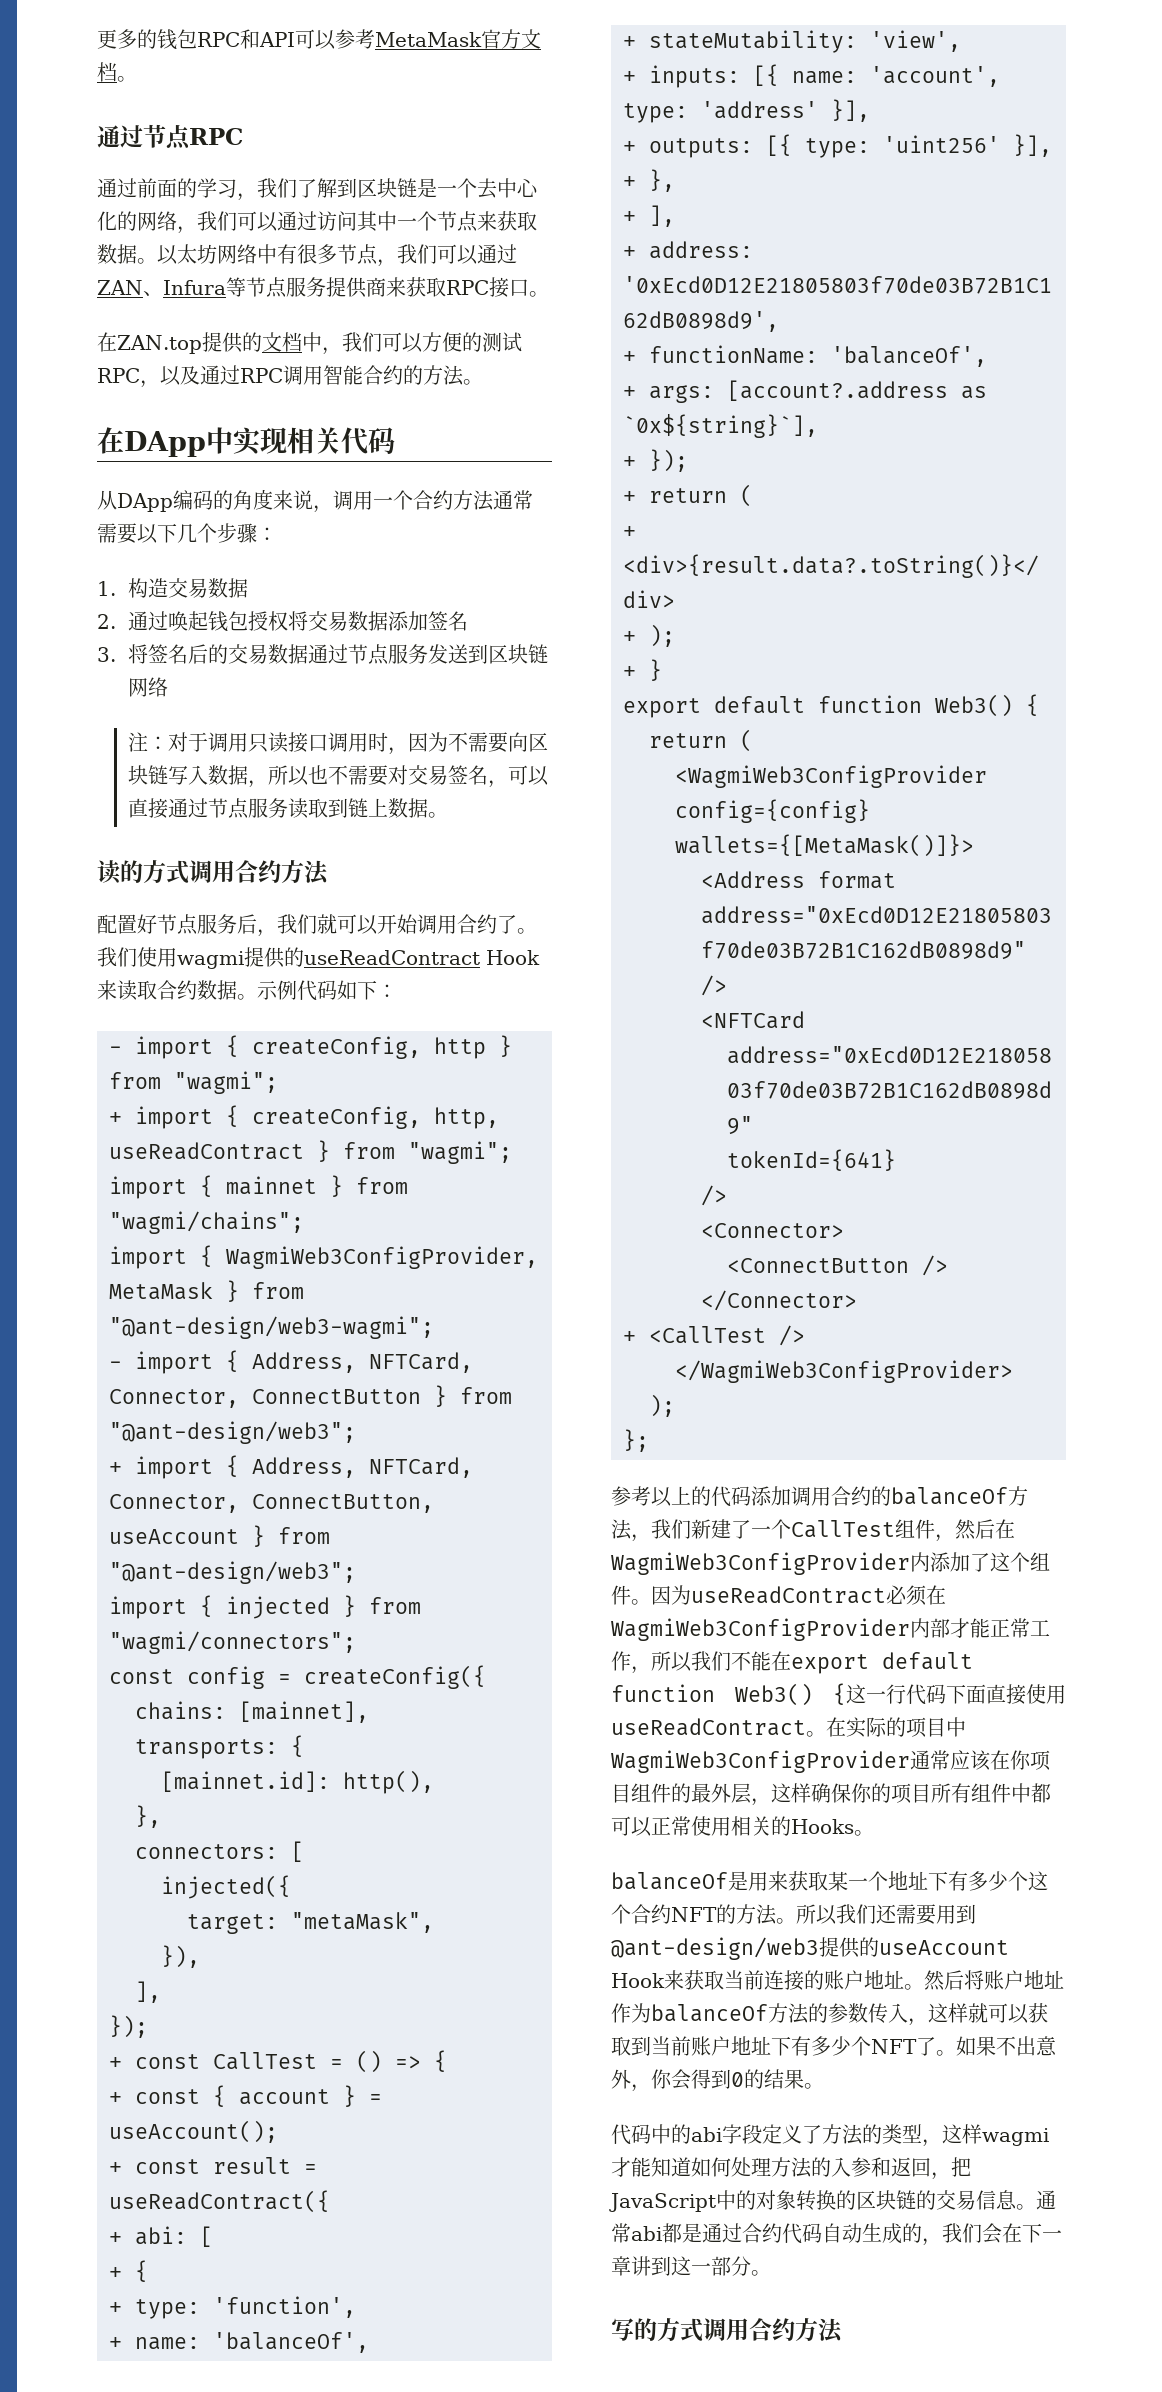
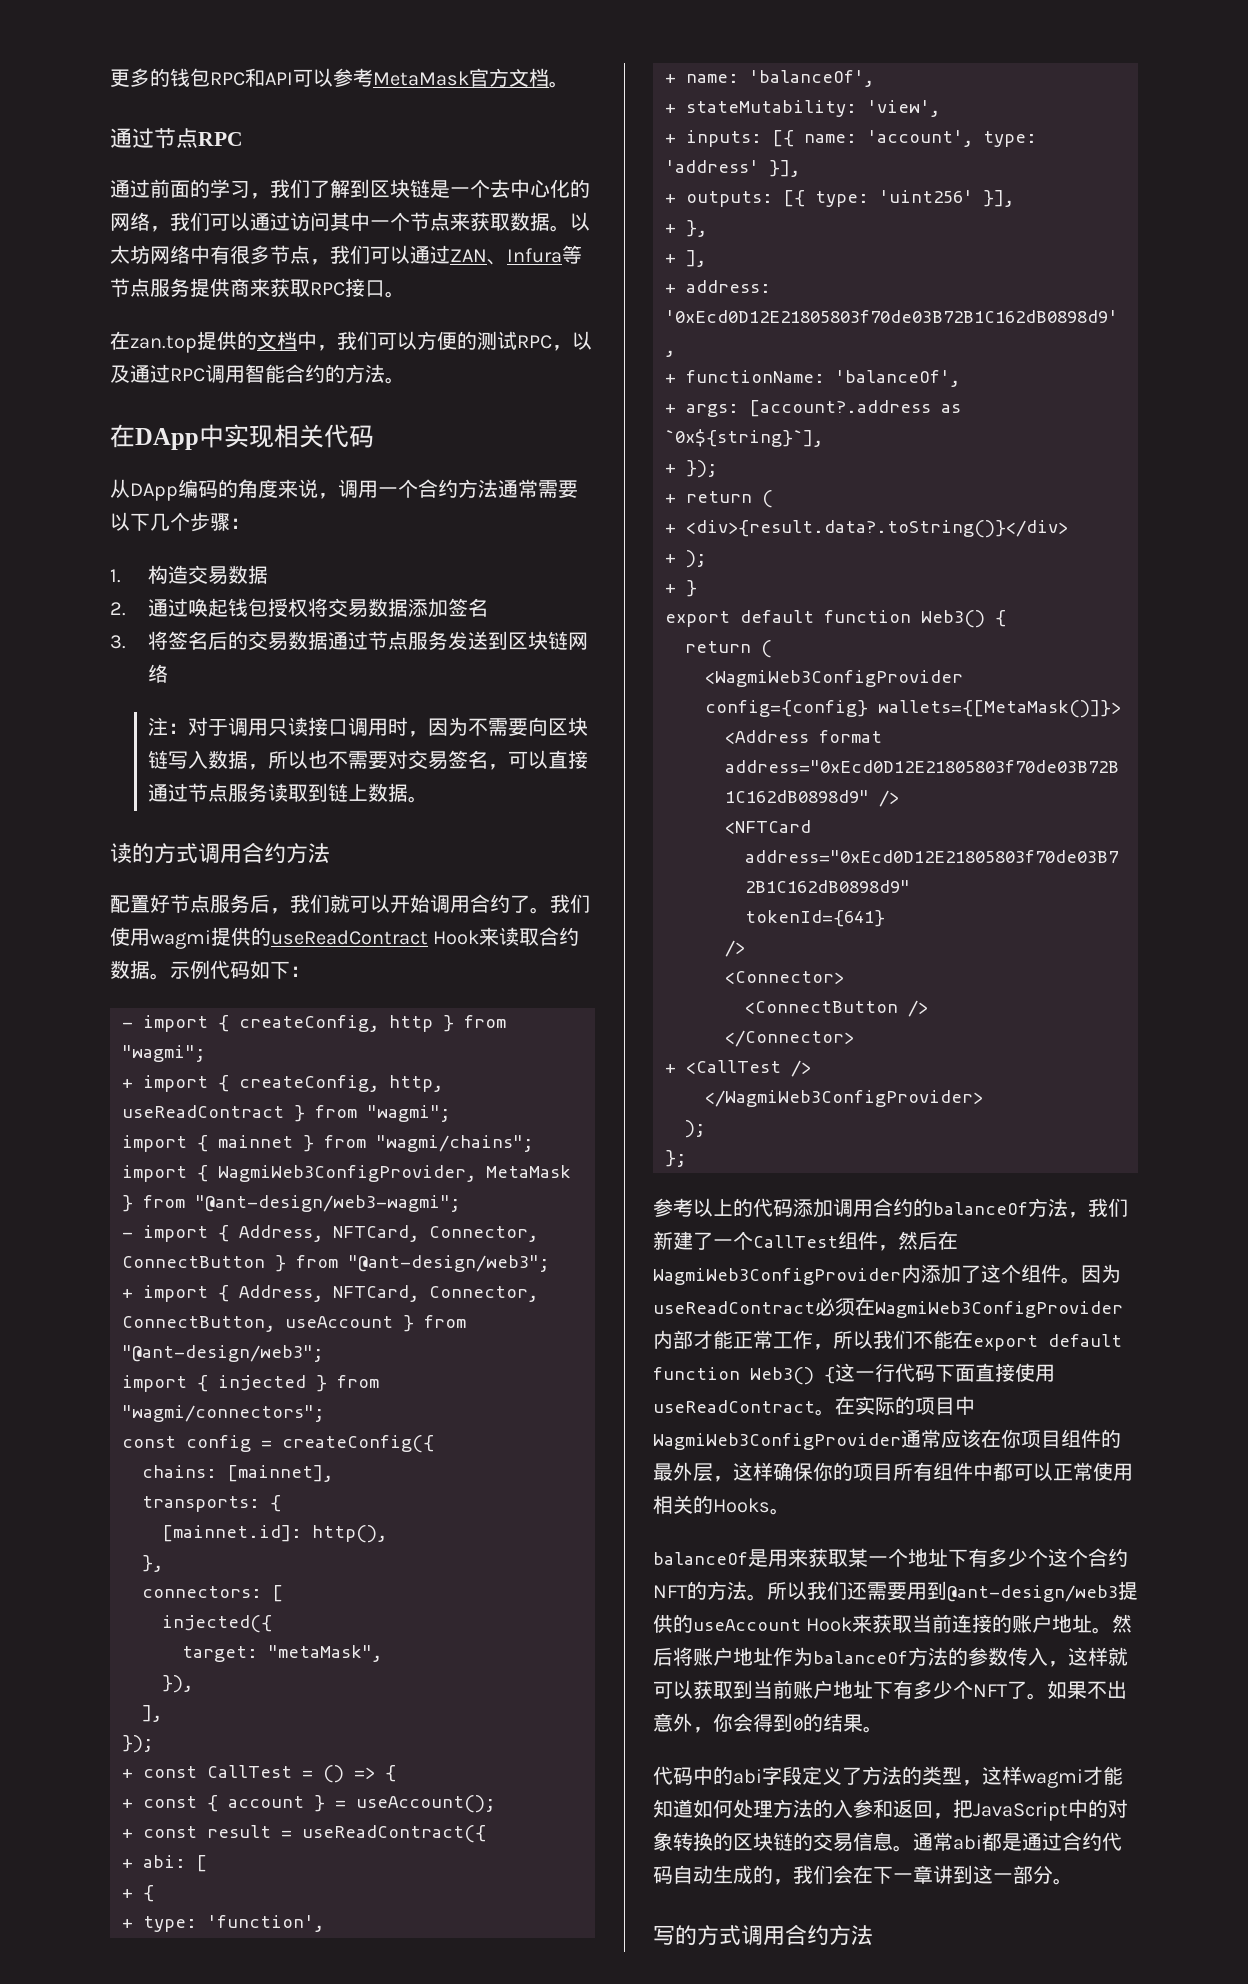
- 在ZAN.top提供的文档中，我们可以方便的测试RPC，以及通过RPC调用智能合约的方法。
+ 在zan.top提供的文档中，我们可以方便的测试RPC，以及通过RPC调用智能合约的方法。

